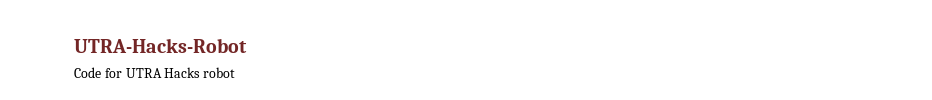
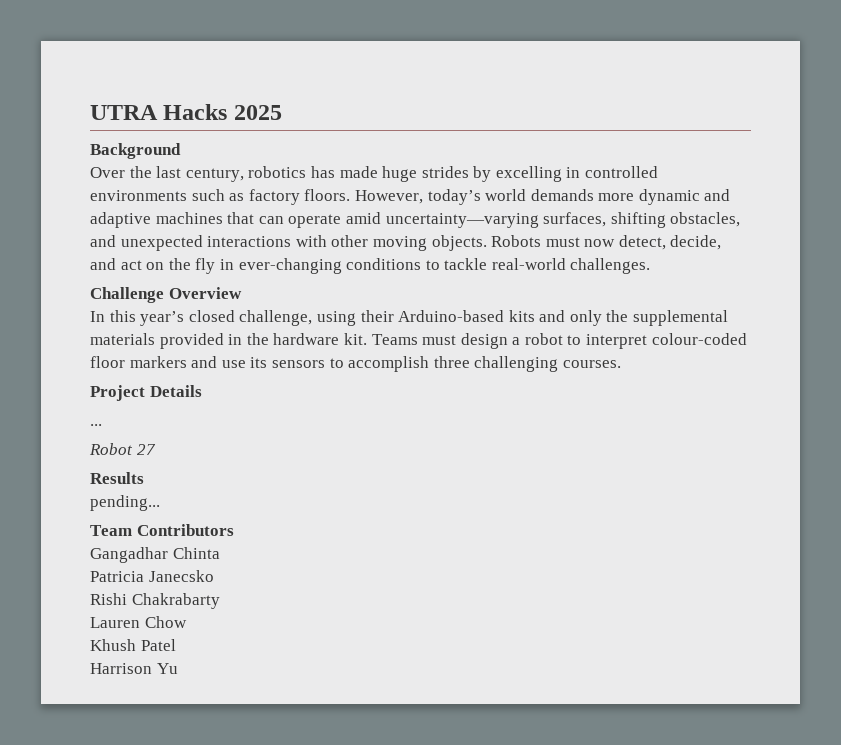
- UTRA-Hacks-Robot
- Code for UTRA Hacks robot
+ UTRA Hacks 2025
+ Background
+ Over the last century, robotics has made huge strides by excelling in controlled environments such as factory floors. However, today’s world demands more dynamic and adaptive machines that can operate amid uncertainty—varying surfaces, shifting obstacles, and unexpected interactions with other moving objects. Robots must now detect, decide, and act on the fly in ever-changing conditions to tackle real-world challenges.
+ Challenge Overview
+ In this year’s closed challenge, using their Arduino-based kits and only the supplemental materials provided in the hardware kit. Teams must design a robot to interpret colour-coded floor markers and use its sensors to accomplish three challenging courses.
+ Project Details
+ ...
+ Robot 27
+ Results
+ pending...
+ Team Contributors
+ Gangadhar Chinta
+ Patricia Janecsko
+ Rishi Chakrabarty
+ Lauren Chow
+ Khush Patel
+ Harrison Yu

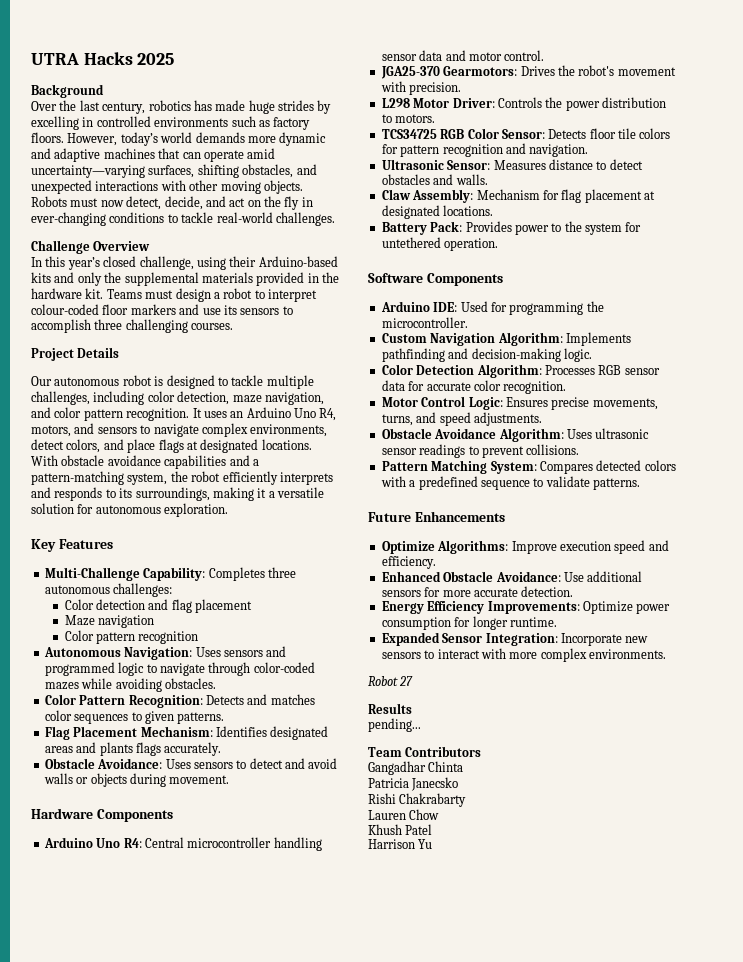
- ...
+ Our autonomous robot is designed to tackle multiple challenges, including color detection, maze navigation, and color pattern recognition. It uses an Arduino Uno R4, motors, and sensors to navigate complex environments, detect colors, and place flags at designated locations. With obstacle avoidance capabilities and a pattern-matching system, the robot efficiently interprets and responds to its surroundings, making it a versatile solution for autonomous exploration.
+ Key Features
+ Multi-Challenge Capability: Completes three autonomous challenges:
+ Color detection and flag placement
+ Maze navigation
+ Color pattern recognition
+ Autonomous Navigation: Uses sensors and programmed logic to navigate through color-coded mazes while avoiding obstacles.
+ Color Pattern Recognition: Detects and matches color sequences to given patterns.
+ Flag Placement Mechanism: Identifies designated areas and plants flags accurately.
+ Obstacle Avoidance: Uses sensors to detect and avoid walls or objects during movement.
+ Hardware Components
+ Arduino Uno R4: Central microcontroller handling sensor data and motor control.
+ JGA25-370 Gearmotors: Drives the robot's movement with precision.
+ L298 Motor Driver: Controls the power distribution to motors.
+ TCS34725 RGB Color Sensor: Detects floor tile colors for pattern recognition and navigation.
+ Ultrasonic Sensor: Measures distance to detect obstacles and walls.
+ Claw Assembly: Mechanism for flag placement at designated locations.
+ Battery Pack: Provides power to the system for untethered operation.
+ Software Components
+ Arduino IDE: Used for programming the microcontroller.
+ Custom Navigation Algorithm: Implements pathfinding and decision-making logic.
+ Color Detection Algorithm: Processes RGB sensor data for accurate color recognition.
+ Motor Control Logic: Ensures precise movements, turns, and speed adjustments.
+ Obstacle Avoidance Algorithm: Uses ultrasonic sensor readings to prevent collisions.
+ Pattern Matching System: Compares detected colors with a predefined sequence to validate patterns.
+ Future Enhancements
+ Optimize Algorithms: Improve execution speed and efficiency.
+ Enhanced Obstacle Avoidance: Use additional sensors for more accurate detection.
+ Energy Efficiency Improvements: Optimize power consumption for longer runtime.
+ Expanded Sensor Integration: Incorporate new sensors to interact with more complex environments.

